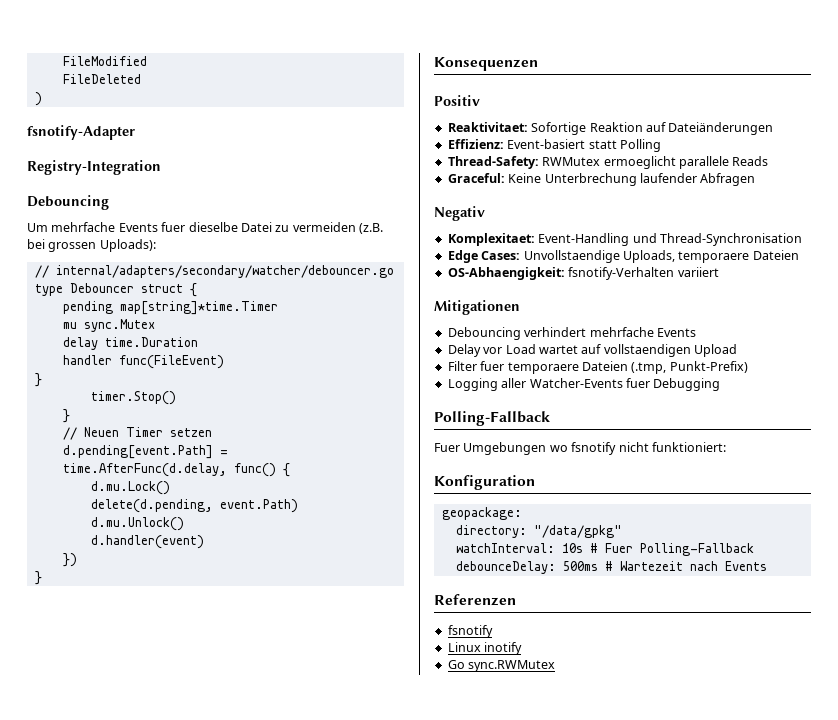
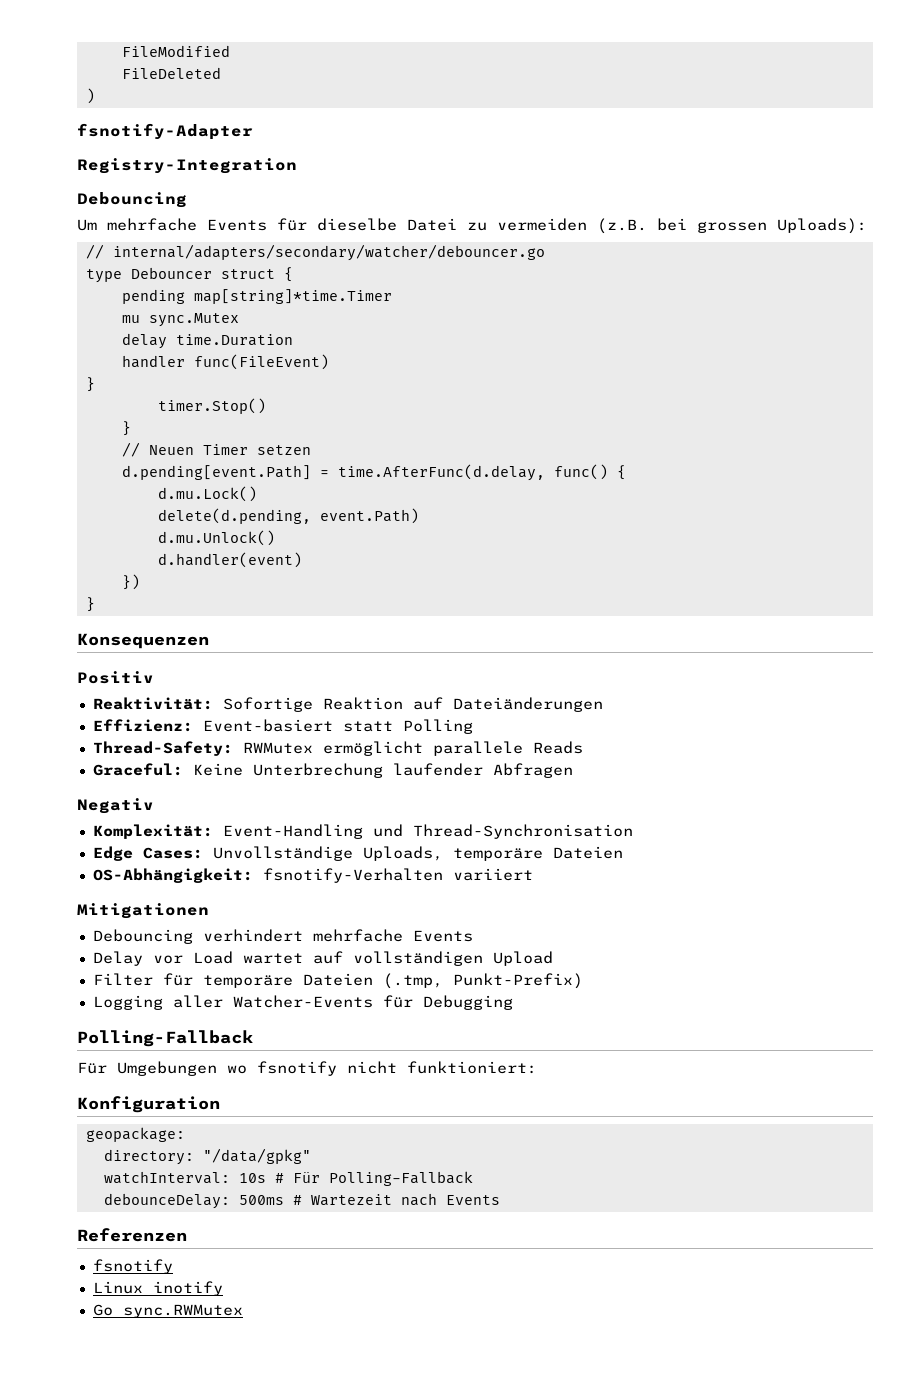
- Um mehrfache Events fuer dieselbe Datei zu vermeiden (z.B. bei grossen Uploads):
+ Um mehrfache Events für dieselbe Datei zu vermeiden (z.B. bei grossen Uploads):
- Reaktivitaet: Sofortige Reaktion auf Dateiänderungen
+ Reaktivität: Sofortige Reaktion auf Dateiänderungen
- Thread-Safety: RWMutex ermoeglicht parallele Reads
+ Thread-Safety: RWMutex ermöglicht parallele Reads
- Komplexitaet: Event-Handling und Thread-Synchronisation
+ Komplexität: Event-Handling und Thread-Synchronisation
- Edge Cases: Unvollstaendige Uploads, temporaere Dateien
+ Edge Cases: Unvollständige Uploads, temporäre Dateien
- OS-Abhaengigkeit: fsnotify-Verhalten variiert
+ OS-Abhängigkeit: fsnotify-Verhalten variiert
- Delay vor Load wartet auf vollstaendigen Upload
+ Delay vor Load wartet auf vollständigen Upload
- Filter fuer temporaere Dateien (.tmp, Punkt-Prefix)
+ Filter für temporäre Dateien (.tmp, Punkt-Prefix)
- Logging aller Watcher-Events fuer Debugging
+ Logging aller Watcher-Events für Debugging
- Fuer Umgebungen wo fsnotify nicht funktioniert:
+ Für Umgebungen wo fsnotify nicht funktioniert:
- watchInterval: 10s # Fuer Polling-Fallback
+ watchInterval: 10s # Für Polling-Fallback

